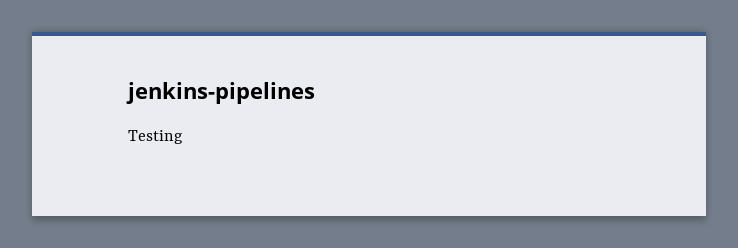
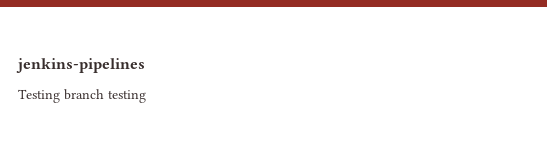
- Testing
+ Testing branch testing

